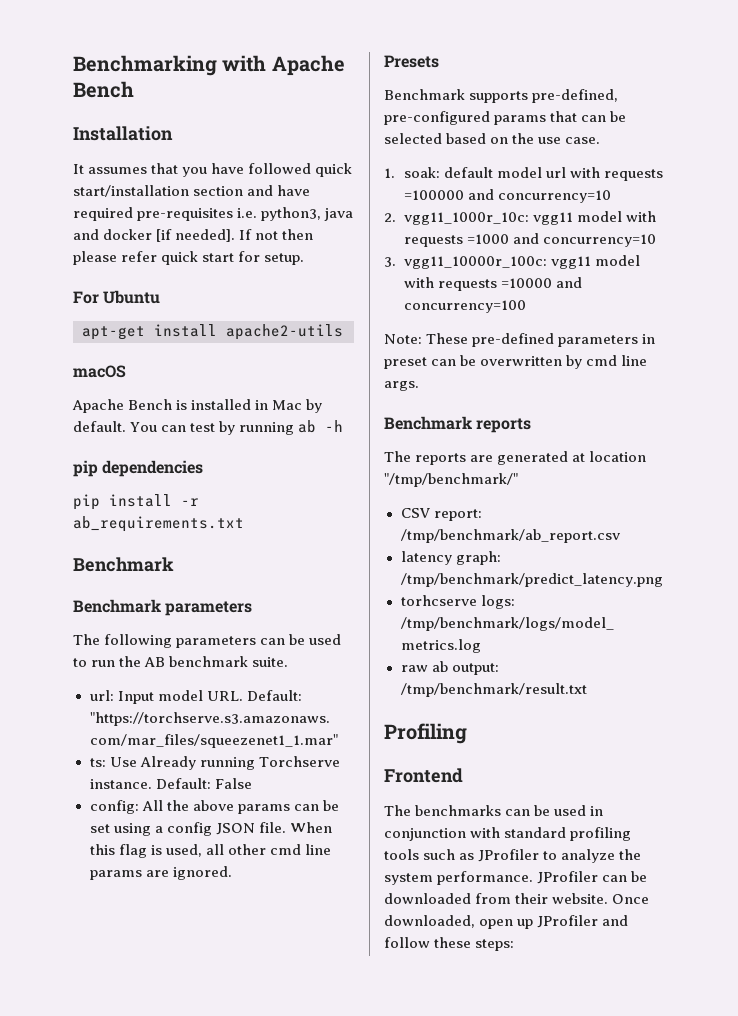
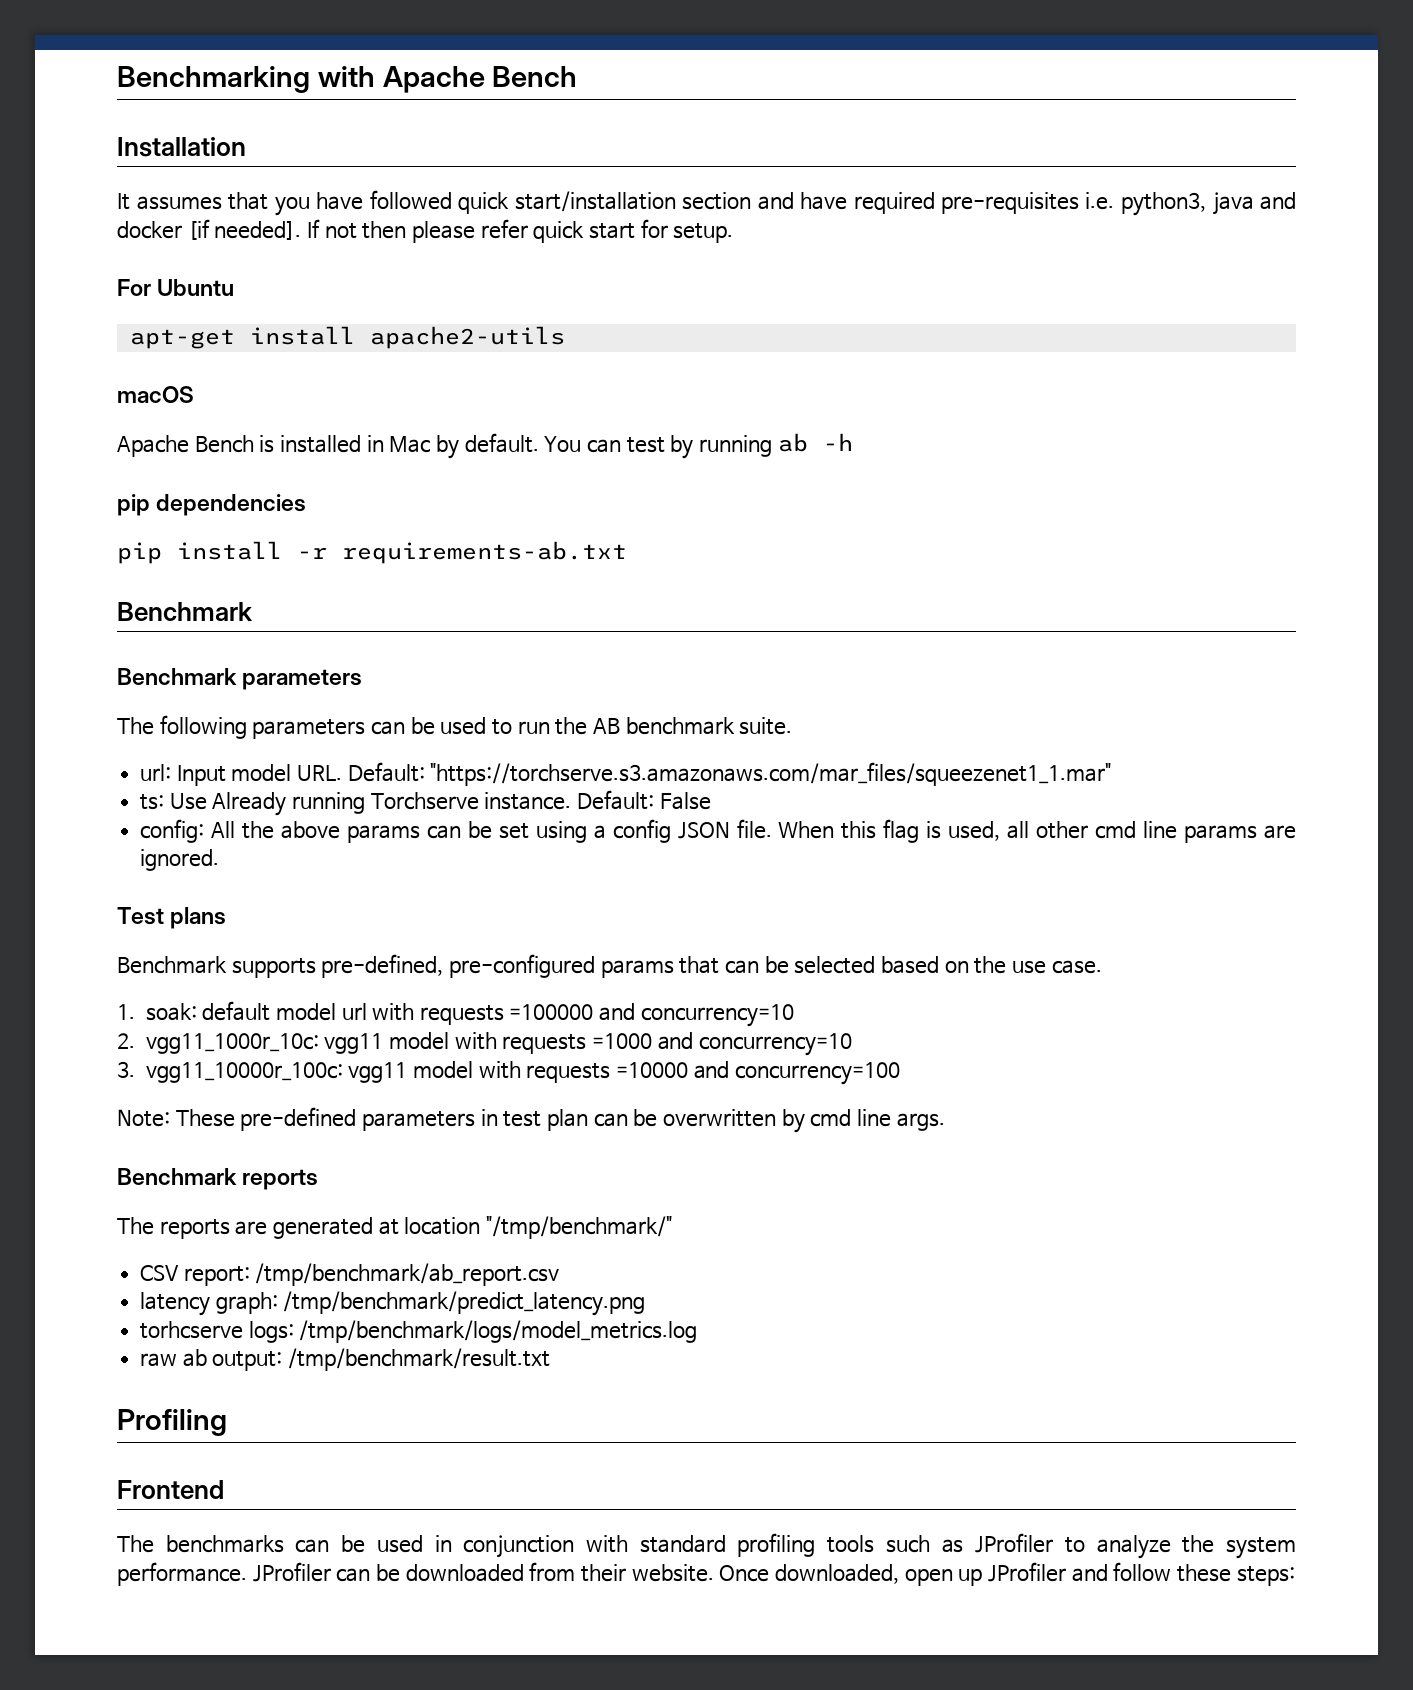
- pip install -r ab_requirements.txt
+ pip install -r requirements-ab.txt
- Presets
+ Test plans
- Note: These pre-defined parameters in preset can be overwritten by cmd line args.
+ Note: These pre-defined parameters in test plan can be overwritten by cmd line args.

